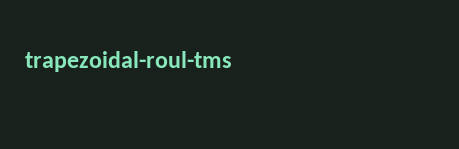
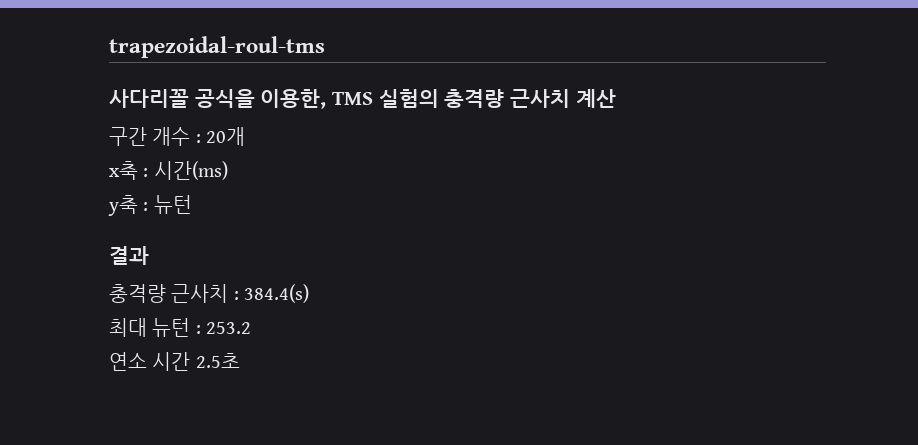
+ 사다리꼴 공식을 이용한, TMS 실험의 충격량 근사치 계산
+ 구간 개수 : 20개
+ x축 : 시간(ms)
+ y축 : 뉴턴
+ 결과
+ 충격량 근사치 : 384.4(s)
+ 최대 뉴턴 : 253.2
+ 연소 시간 2.5초

